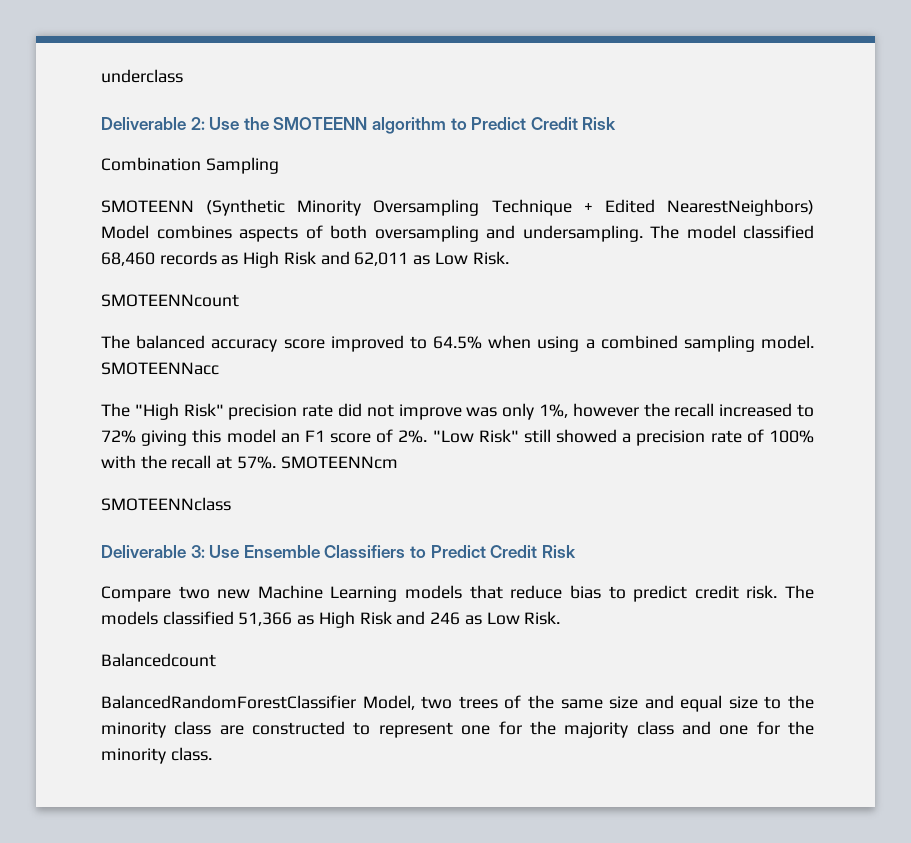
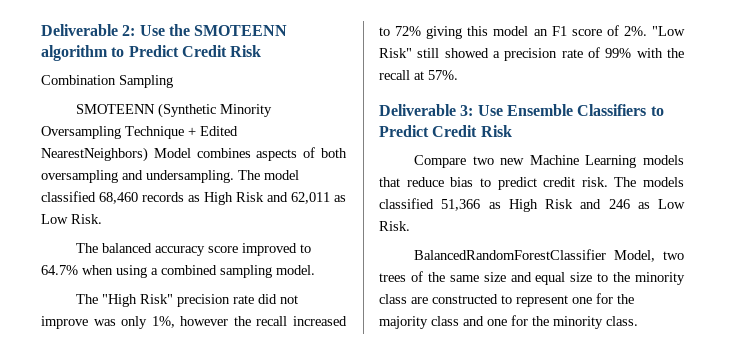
- underclass
- SMOTEENNcount
- The balanced accuracy score improved to 64.5% when using a combined sampling model. SMOTEENNacc
+ The balanced accuracy score improved to 64.7% when using a combined sampling model.
- "Low Risk" still showed a precision rate of 100% with the recall at 57%. SMOTEENNcm
- SMOTEENNclass
+ "Low Risk" still showed a precision rate of 99% with the recall at 57%.
- Balancedcount

